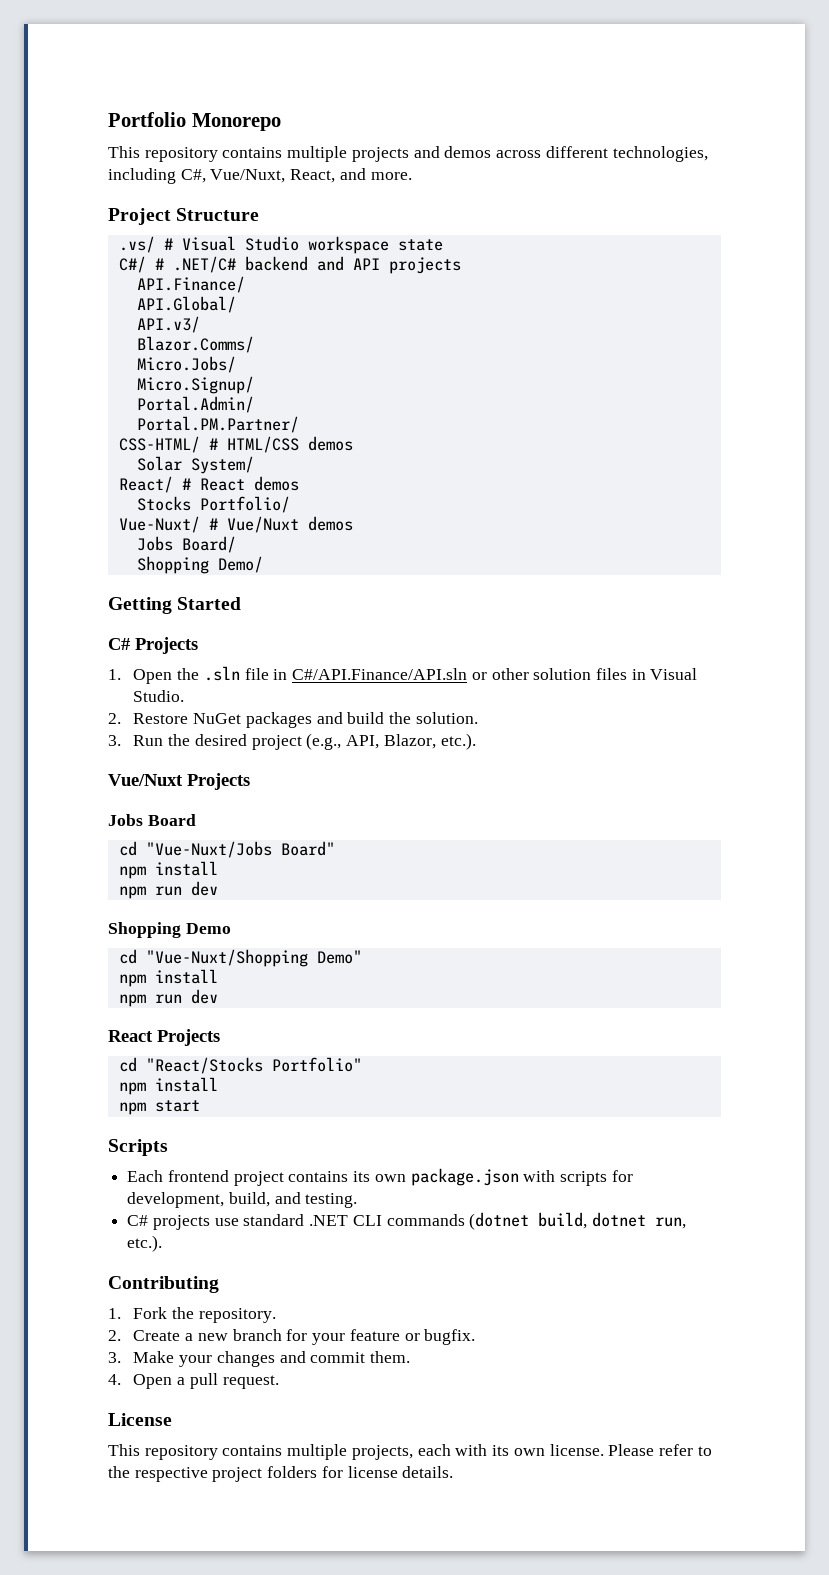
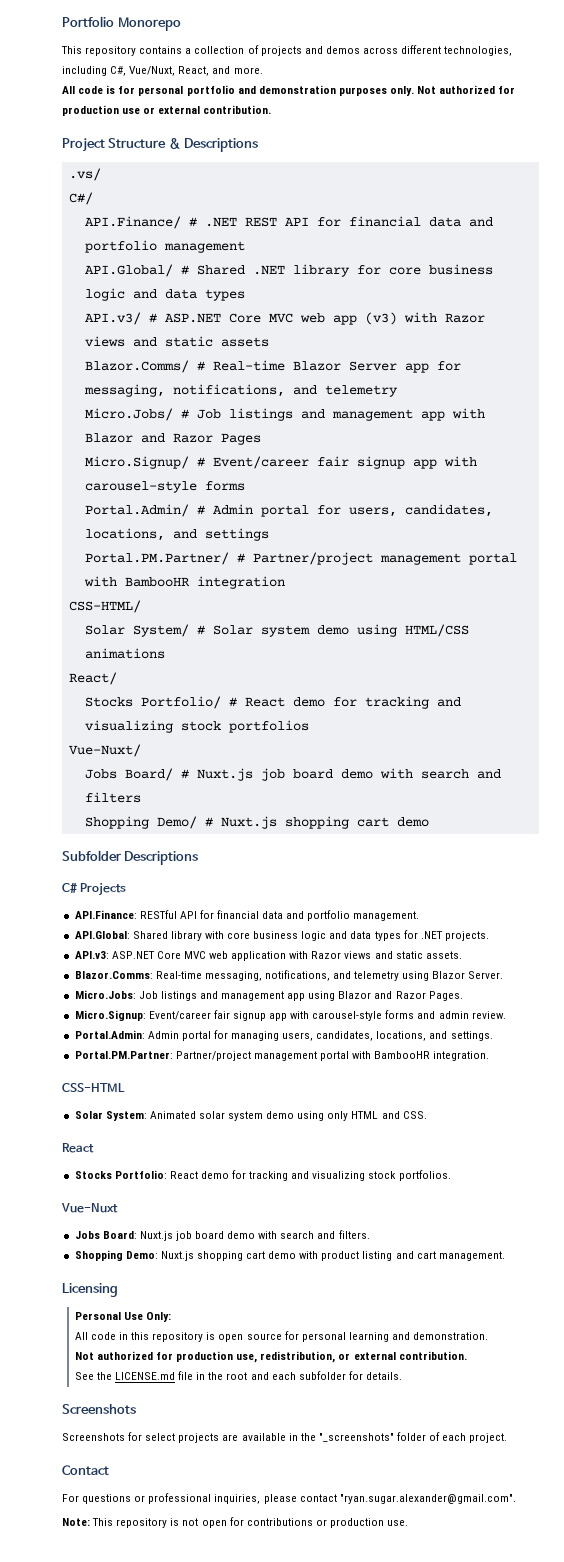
- This repository contains multiple projects and demos across different technologies, including C#, Vue/Nuxt, React, and more.
+ This repository contains a collection of projects and demos across different technologies, including C#, Vue/Nuxt, React, and more.
+ All code is for personal portfolio and demonstration purposes only. Not authorized for production use or external contribution.
- Project Structure
+ Project Structure & Descriptions
- .vs/ # Visual Studio workspace state
- C#/ # .NET/C# backend and API projects
- API.Finance/
- API.Global/
- API.v3/
- Blazor.Comms/
- Micro.Jobs/
- Micro.Signup/
- Portal.Admin/
- Portal.PM.Partner/
- CSS-HTML/ # HTML/CSS demos
- Solar System/
- React/ # React demos
- Stocks Portfolio/
- Vue-Nuxt/ # Vue/Nuxt demos
- Jobs Board/
- Shopping Demo/
- Getting Started
+ .vs/
+ C#/
+ API.Finance/ # .NET REST API for financial data and portfolio management
+ API.Global/ # Shared .NET library for core business logic and data types
+ API.v3/ # ASP.NET Core MVC web app (v3) with Razor views and static assets
+ Blazor.Comms/ # Real-time Blazor Server app for messaging, notifications, and telemetry
+ Micro.Jobs/ # Job listings and management app with Blazor and Razor Pages
+ Micro.Signup/ # Event/career fair signup app with carousel-style forms
+ Portal.Admin/ # Admin portal for users, candidates, locations, and settings
+ Portal.PM.Partner/ # Partner/project management portal with BambooHR integration
+ CSS-HTML/
+ Solar System/ # Solar system demo using HTML/CSS animations
+ React/
+ Stocks Portfolio/ # React demo for tracking and visualizing stock portfolios
+ Vue-Nuxt/
+ Jobs Board/ # Nuxt.js job board demo with search and filters
+ Shopping Demo/ # Nuxt.js shopping cart demo
+ Subfolder Descriptions
  C# Projects
- 1. Open the .sln file in C#/API.Finance/API.sln or other solution files in Visual Studio.
- 2. Restore NuGet packages and build the solution.
- 3. Run the desired project (e.g., API, Blazor, etc.).
- Vue/Nuxt Projects
- Jobs Board
- cd "Vue-Nuxt/Jobs Board"
- npm install
- npm run dev
- Shopping Demo
- cd "Vue-Nuxt/Shopping Demo"
- npm install
- npm run dev
- React Projects
- cd "React/Stocks Portfolio"
- npm install
- npm start
- Scripts
- Each frontend project contains its own package.json with scripts for development, build, and testing.
- C# projects use standard .NET CLI commands (dotnet build, dotnet run, etc.).
- Contributing
- 1. Fork the repository.
- 2. Create a new branch for your feature or bugfix.
- 3. Make your changes and commit them.
- 4. Open a pull request.
- License
- This repository contains multiple projects, each with its own license. Please refer to the respective project folders for license details.
+ API.Finance: RESTful API for financial data and portfolio management.
+ API.Global: Shared library with core business logic and data types for .NET projects.
+ API.v3: ASP.NET Core MVC web application with Razor views and static assets.
+ Blazor.Comms: Real-time messaging, notifications, and telemetry using Blazor Server.
+ Micro.Jobs: Job listings and management app using Blazor and Razor Pages.
+ Micro.Signup: Event/career fair signup app with carousel-style forms and admin review.
+ Portal.Admin: Admin portal for managing users, candidates, locations, and settings.
+ Portal.PM.Partner: Partner/project management portal with BambooHR integration.
+ CSS-HTML
+ Solar System: Animated solar system demo using only HTML and CSS.
+ React
+ Stocks Portfolio: React demo for tracking and visualizing stock portfolios.
+ Vue-Nuxt
+ Jobs Board: Nuxt.js job board demo with search and filters.
+ Shopping Demo: Nuxt.js shopping cart demo with product listing and cart management.
+ Licensing
+ Personal Use Only:
+ All code in this repository is open source for personal learning and demonstration.
+ Not authorized for production use, redistribution, or external contribution.
+ See the LICENSE.md file in the root and each subfolder for details.
+ Screenshots
+ Screenshots for select projects are available in the "_screenshots" folder of each project.
+ Contact
+ For questions or professional inquiries, please contact "ryan.sugar.alexander@gmail.com".
+ Note: This repository is not open for contributions or production use.

